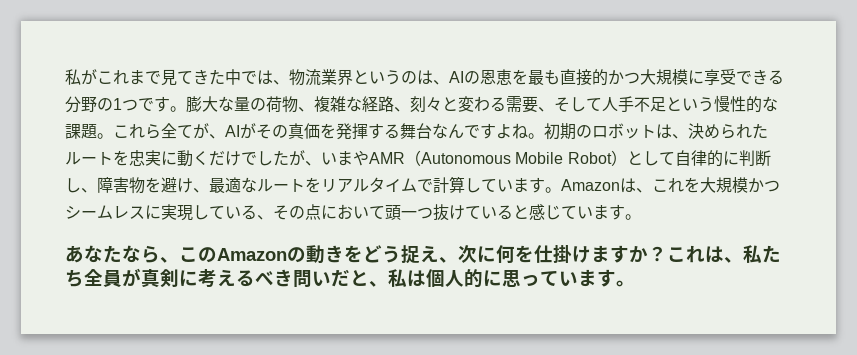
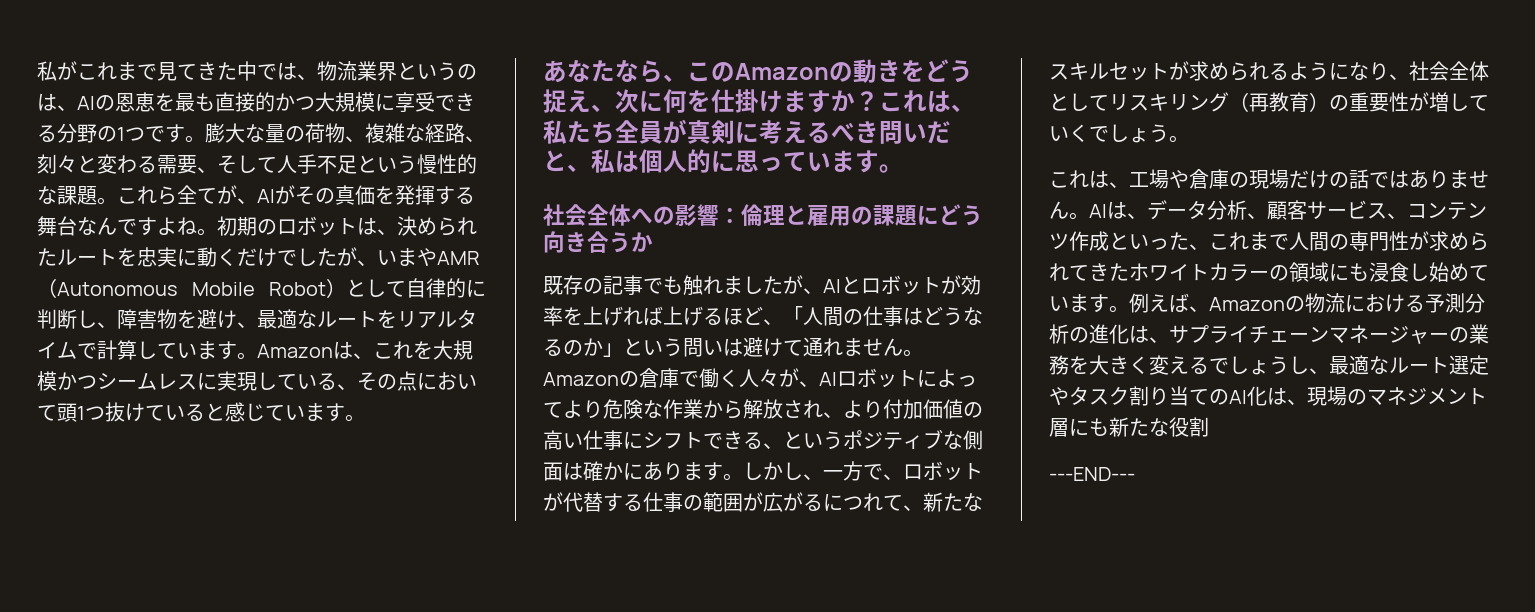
- Amazonは、これを大規模かつシームレスに実現している、その点において頭一つ抜けていると感じています。
+ Amazonは、これを大規模かつシームレスに実現している、その点において頭1つ抜けていると感じています。
+ 社会全体への影響：倫理と雇用の課題にどう向き合うか
+ 既存の記事でも触れましたが、AIとロボットが効率を上げれば上げるほど、「人間の仕事はどうなるのか」という問いは避けて通れません。Amazonの倉庫で働く人々が、AIロボットによってより危険な作業から解放され、より付加価値の高い仕事にシフトできる、というポジティブな側面は確かにあります。しかし、一方で、ロボットが代替する仕事の範囲が広がるにつれて、新たなスキルセットが求められるようになり、社会全体としてリスキリング（再教育）の重要性が増していくでしょう。
+ これは、工場や倉庫の現場だけの話ではありません。AIは、データ分析、顧客サービス、コンテンツ作成といった、これまで人間の専門性が求められてきたホワイトカラーの領域にも浸食し始めています。例えば、Amazonの物流における予測分析の進化は、サプライチェーンマネージャーの業務を大きく変えるでしょうし、最適なルート選定やタスク割り当てのAI化は、現場のマネジメント層にも新たな役割
+ ---END---

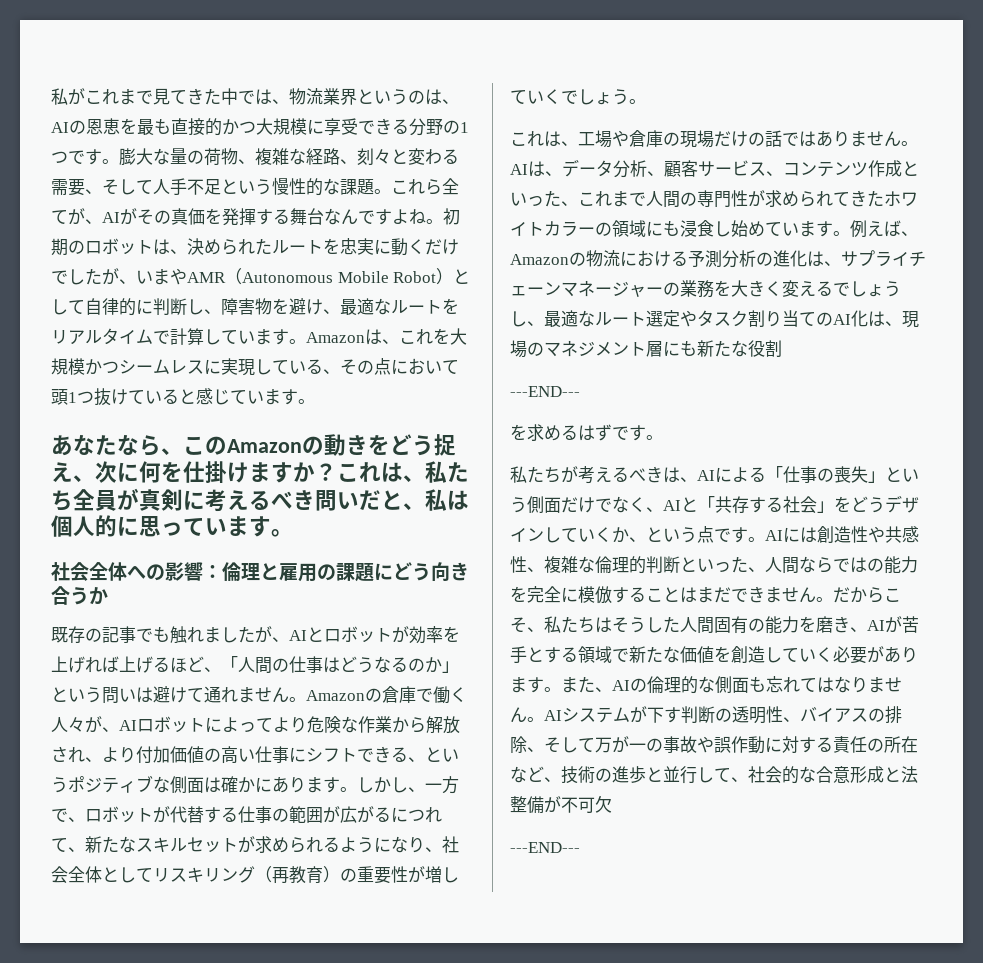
+ を求めるはずです。
+ 私たちが考えるべきは、AIによる「仕事の喪失」という側面だけでなく、AIと「共存する社会」をどうデザインしていくか、という点です。AIには創造性や共感性、複雑な倫理的判断といった、人間ならではの能力を完全に模倣することはまだできません。だからこそ、私たちはそうした人間固有の能力を磨き、AIが苦手とする領域で新たな価値を創造していく必要があります。また、AIの倫理的な側面も忘れてはなりません。AIシステムが下す判断の透明性、バイアスの排除、そして万が一の事故や誤作動に対する責任の所在など、技術の進歩と並行して、社会的な合意形成と法整備が不可欠
+ ---END---

